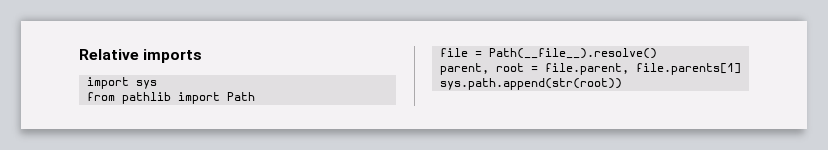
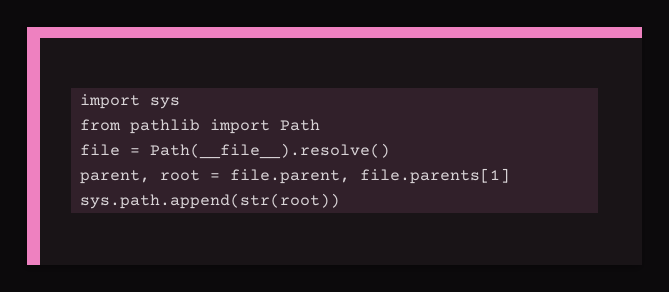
- Relative imports

